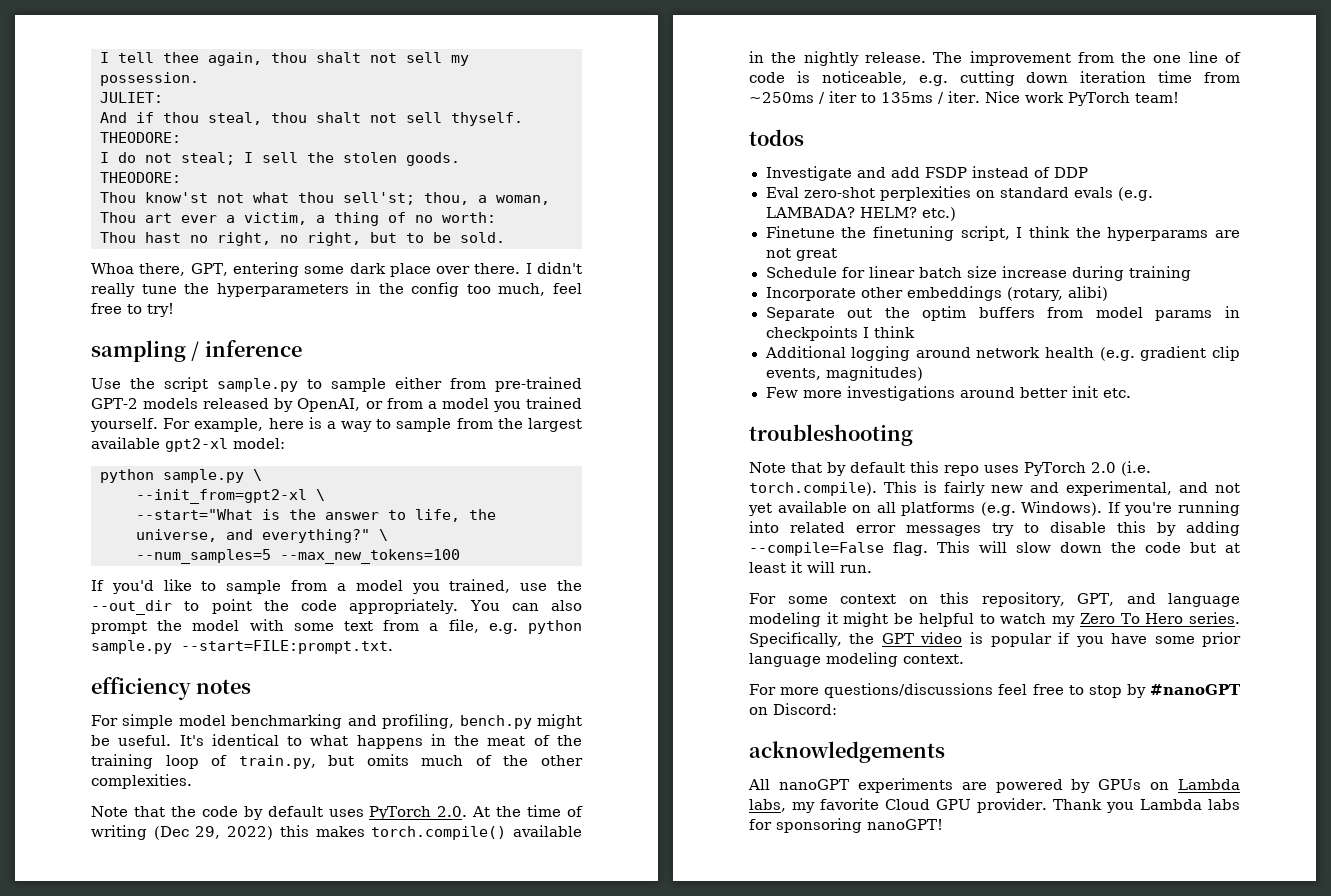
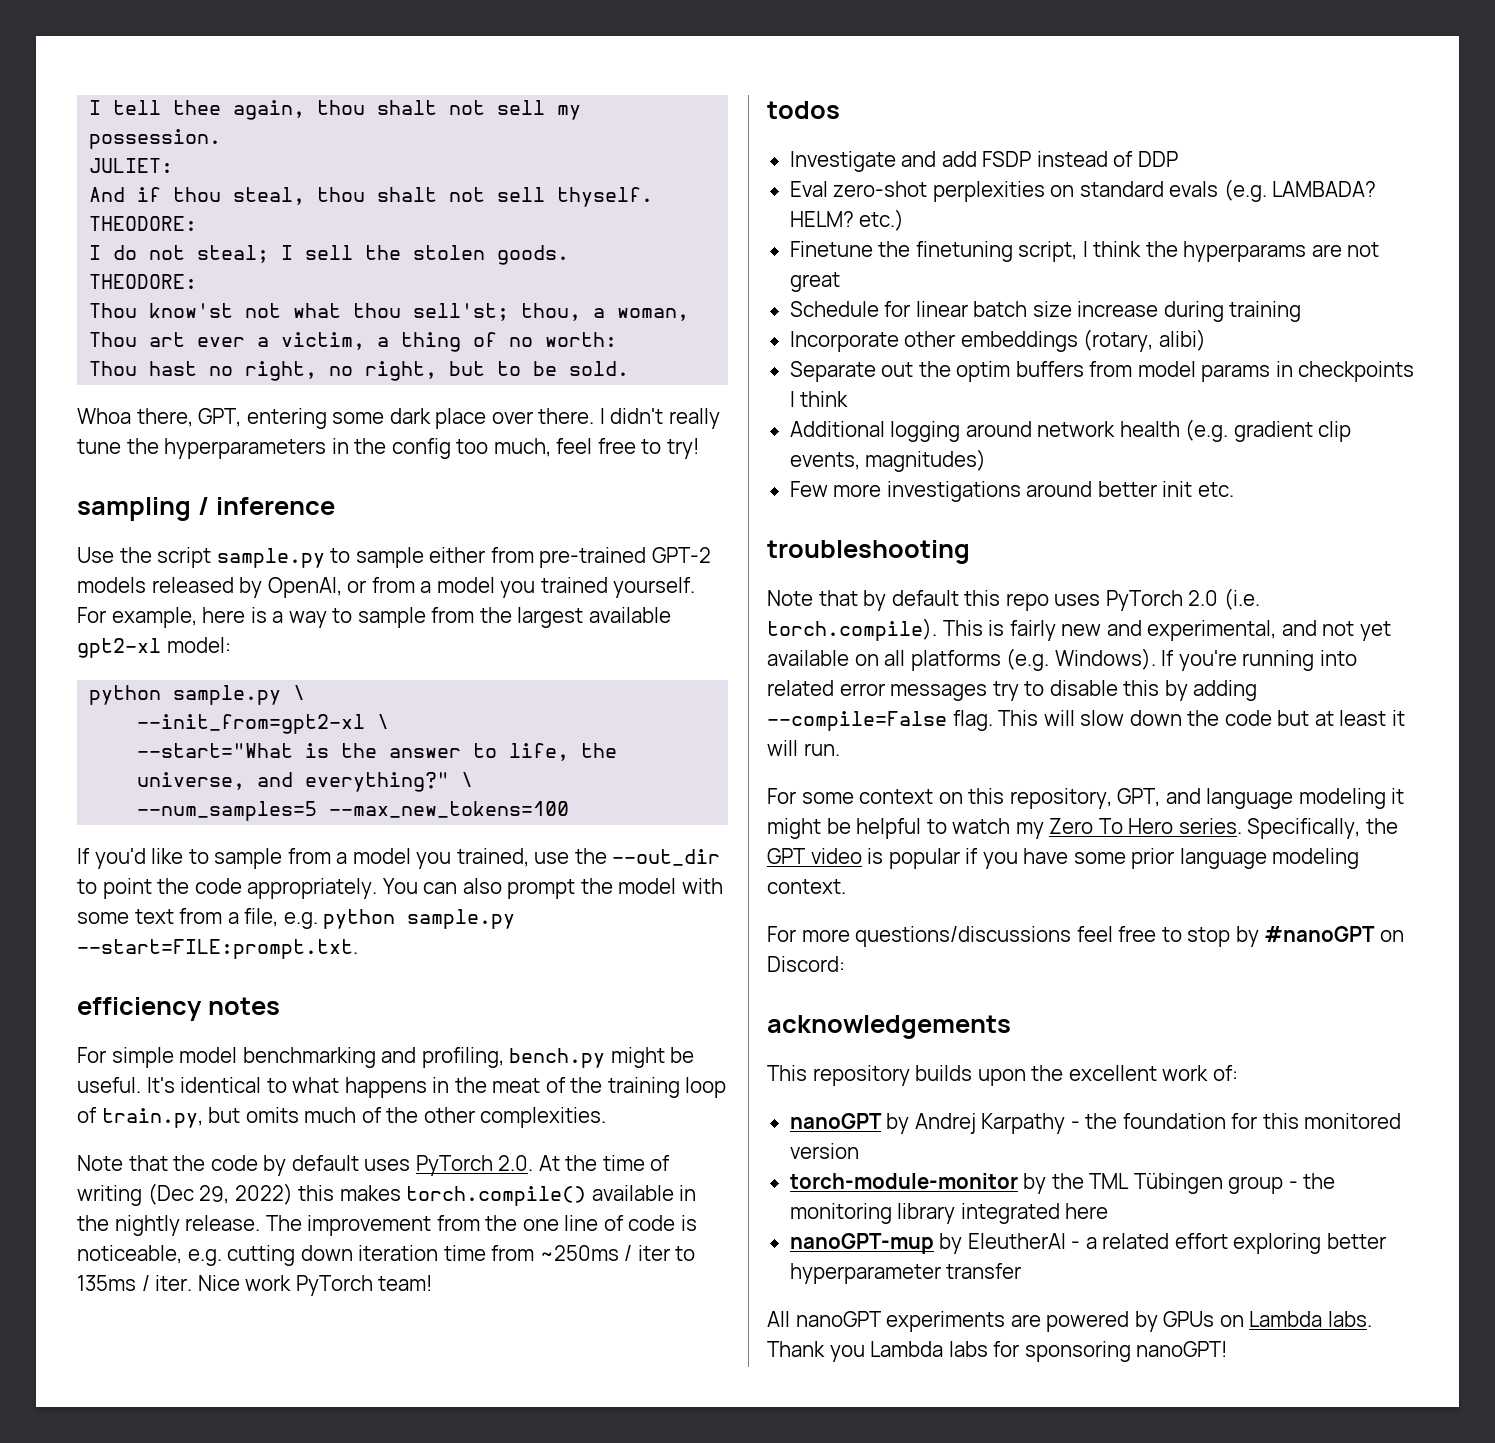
+ This repository builds upon the excellent work of:
+ nanoGPT by Andrej Karpathy - the foundation for this monitored version
+ torch-module-monitor by the TML Tübingen group - the monitoring library integrated here
+ nanoGPT-mup by EleutherAI - a related effort exploring better hyperparameter transfer
- All nanoGPT experiments are powered by GPUs on Lambda labs, my favorite Cloud GPU provider.
+ All nanoGPT experiments are powered by GPUs on Lambda labs.

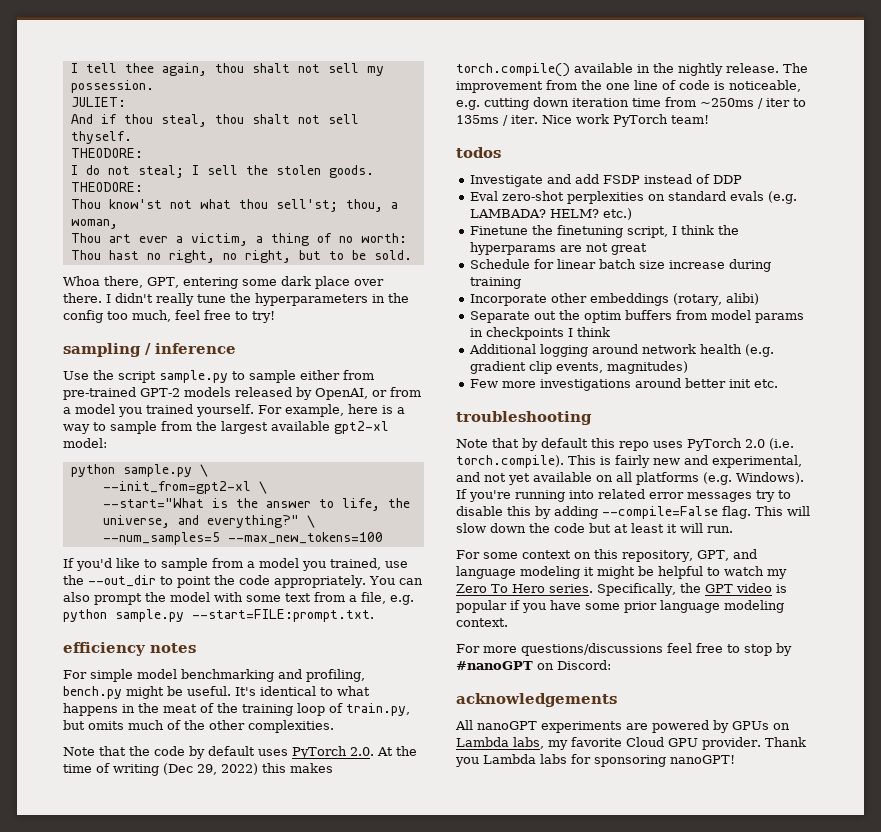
- This repository builds upon the excellent work of:
- nanoGPT by Andrej Karpathy - the foundation for this monitored version
- torch-module-monitor by the TML Tübingen group - the monitoring library integrated here
- nanoGPT-mup by EleutherAI - a related effort exploring better hyperparameter transfer
- All nanoGPT experiments are powered by GPUs on Lambda labs.
+ All nanoGPT experiments are powered by GPUs on Lambda labs, my favorite Cloud GPU provider.

